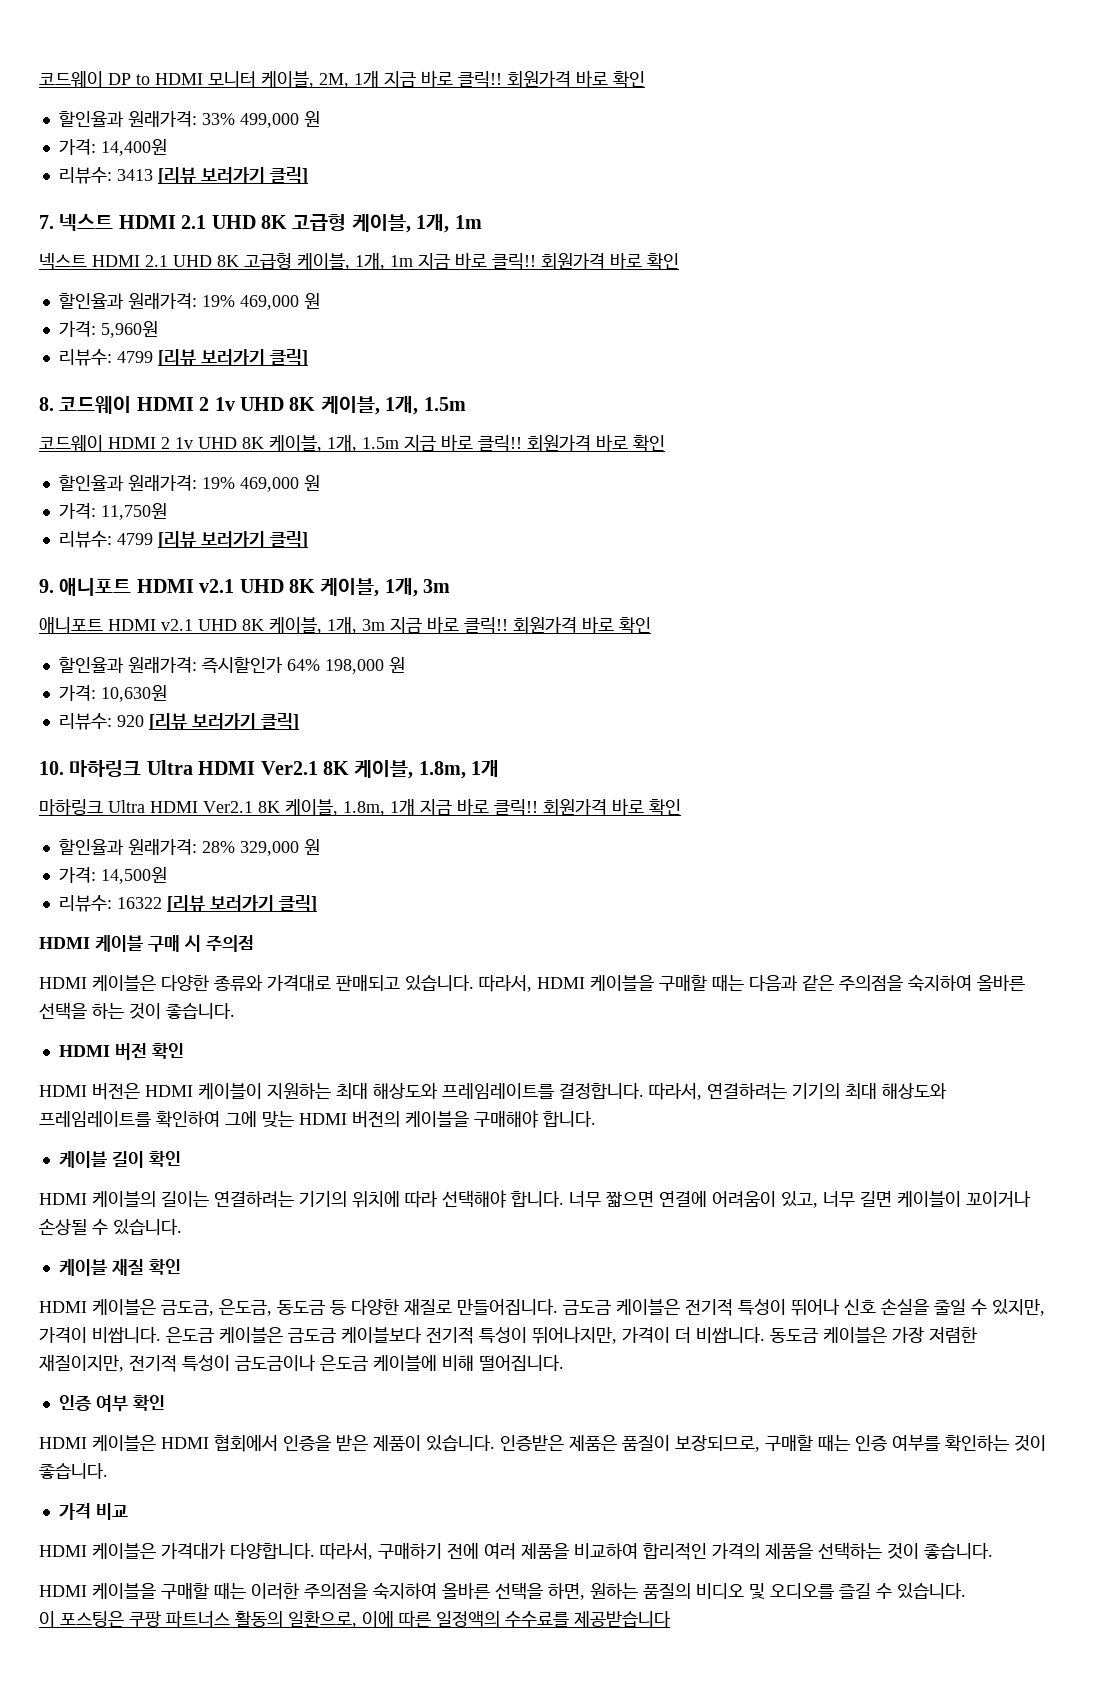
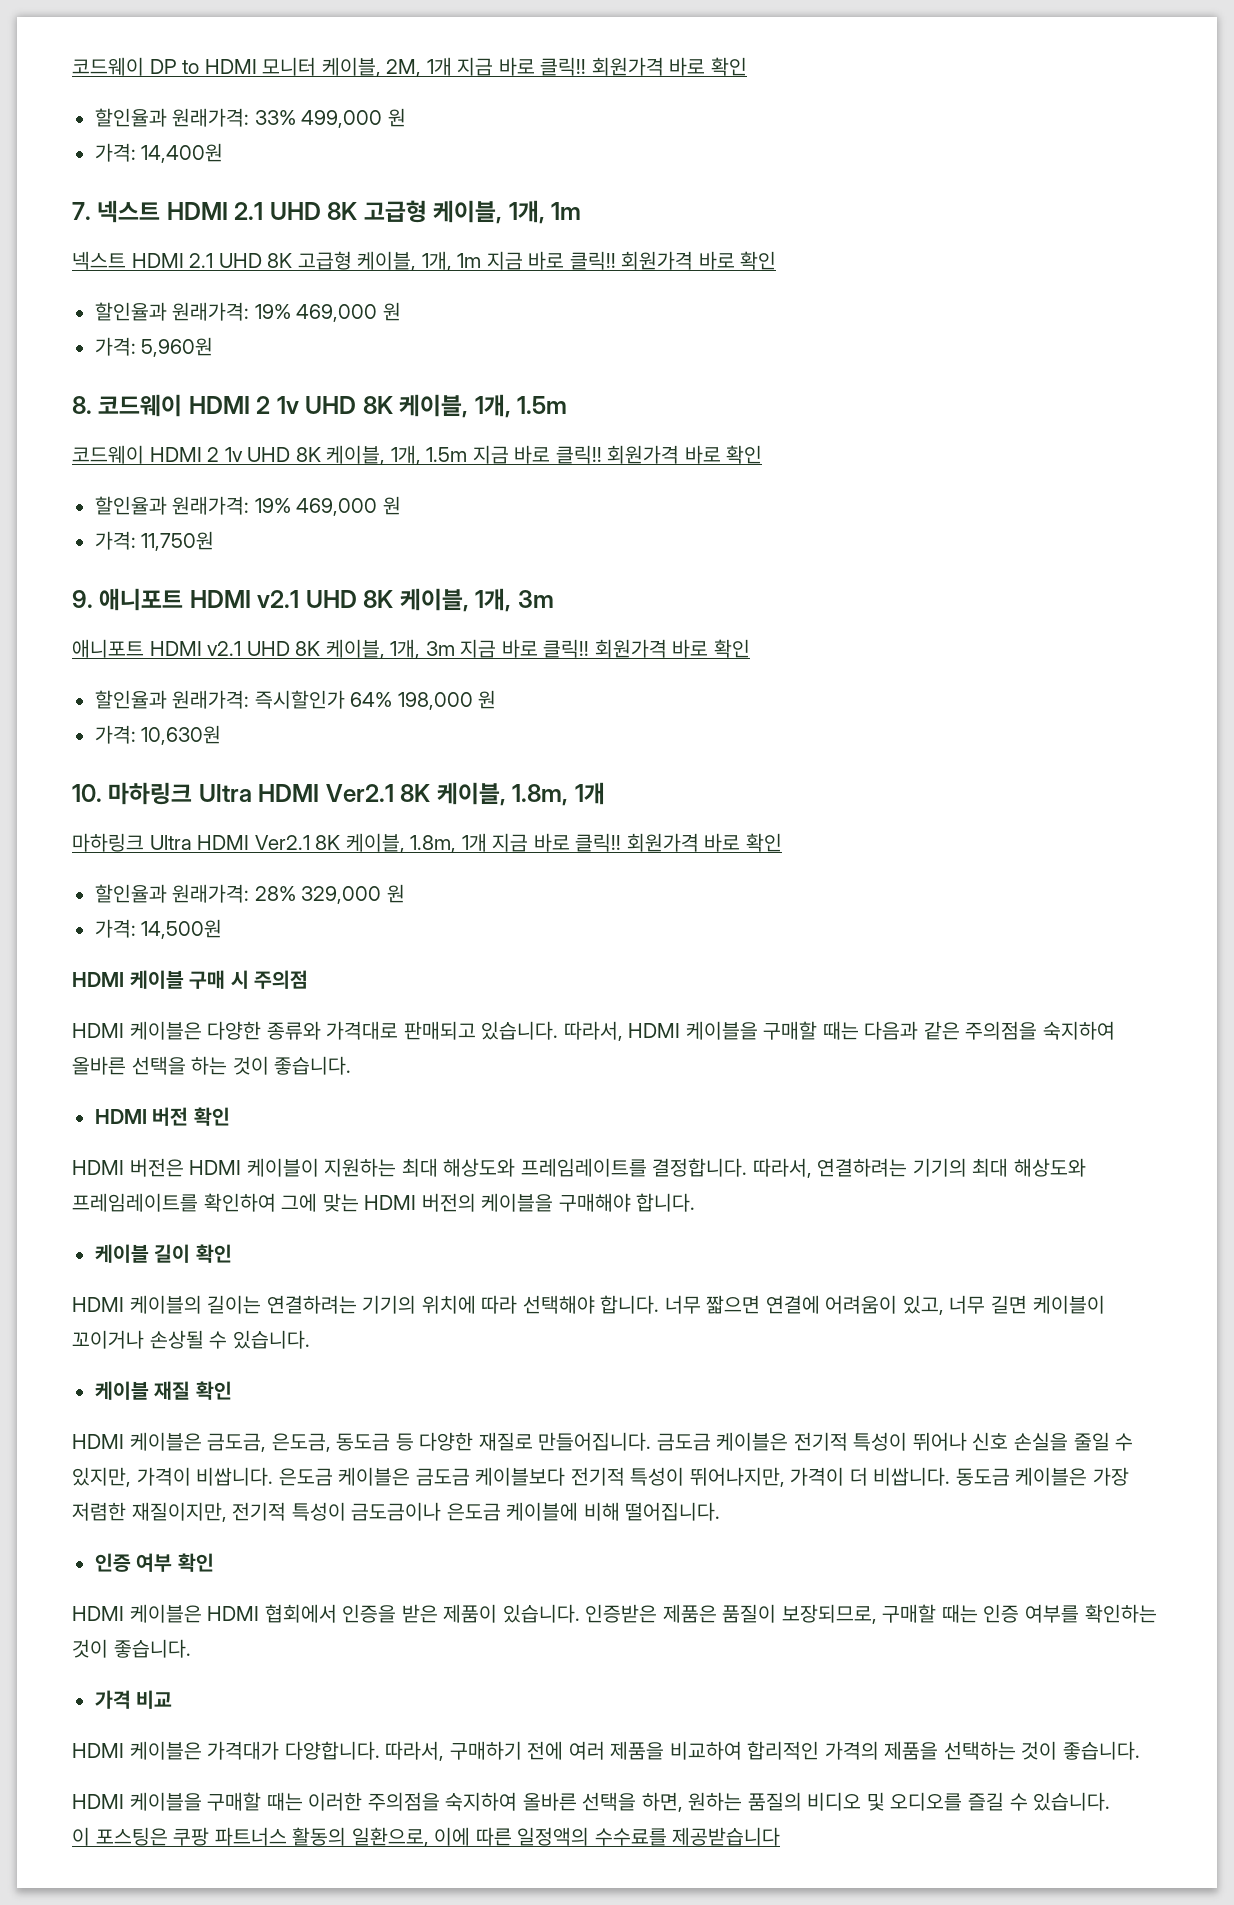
- 리뷰수: 3413 [리뷰 보러가기 클릭]
  가격: 5,960원
- 리뷰수: 4799 [리뷰 보러가기 클릭]
  가격: 11,750원
- 리뷰수: 4799 [리뷰 보러가기 클릭]
- 리뷰수: 920 [리뷰 보러가기 클릭]
- 리뷰수: 16322 [리뷰 보러가기 클릭]

